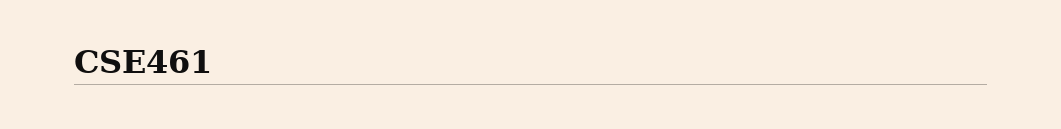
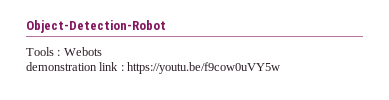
- CSE461
+ Object-Detection-Robot
+ Tools : Webots
+ demonstration link : https://youtu.be/f9cow0uVY5w

